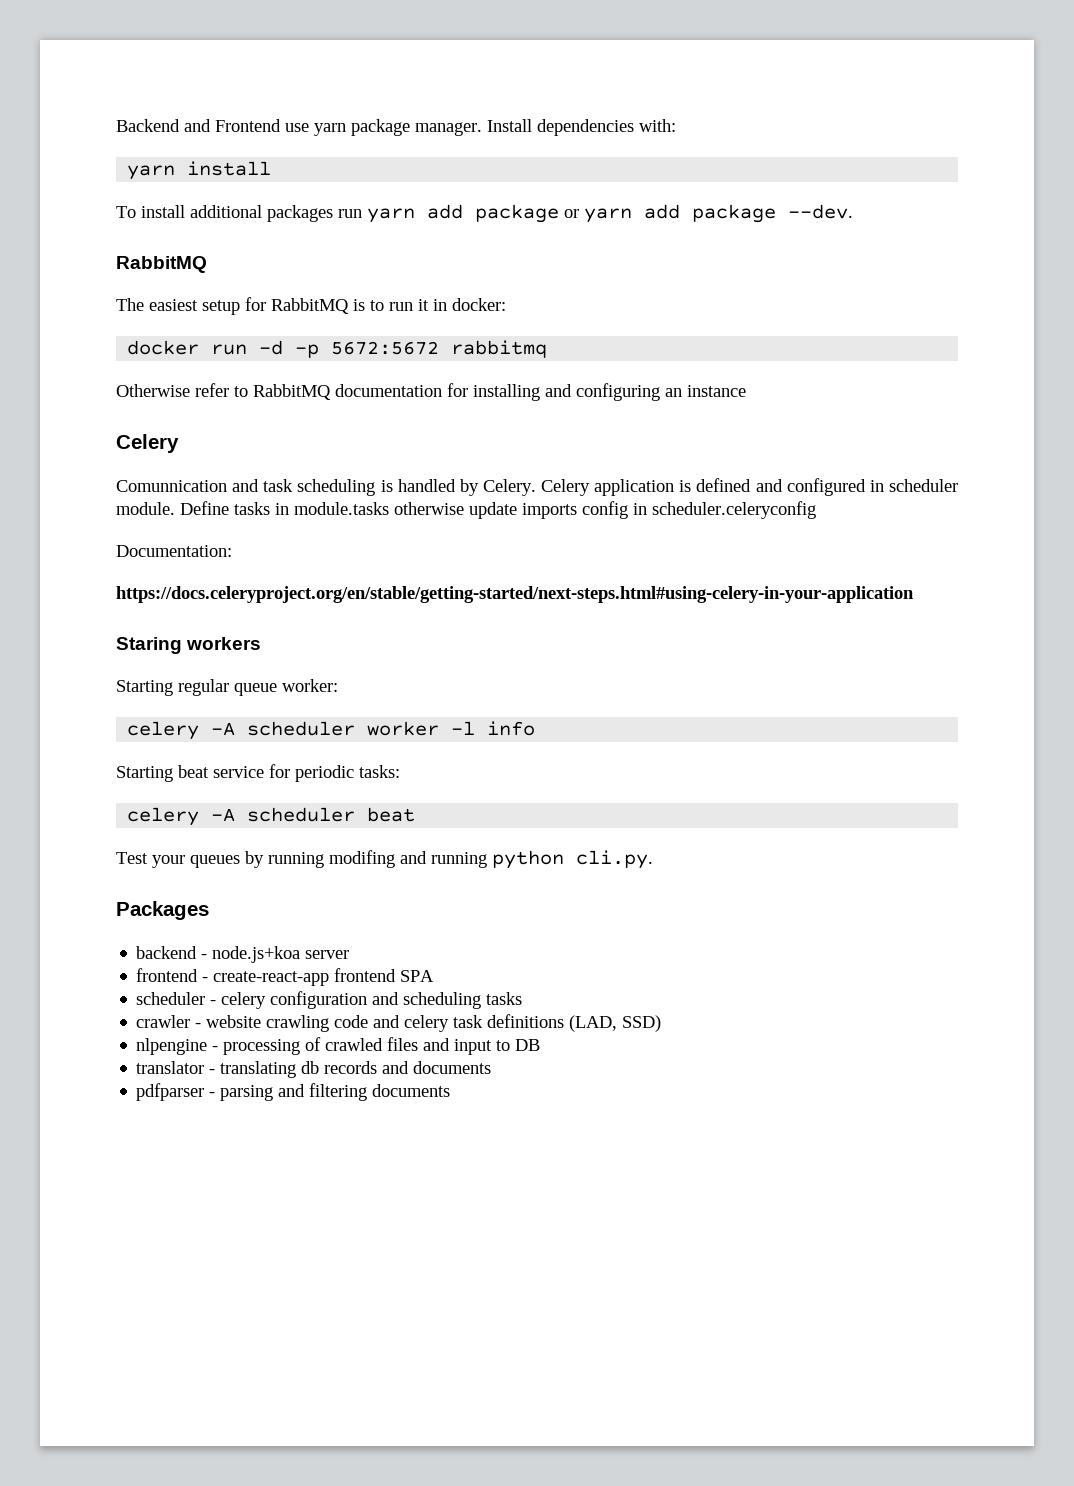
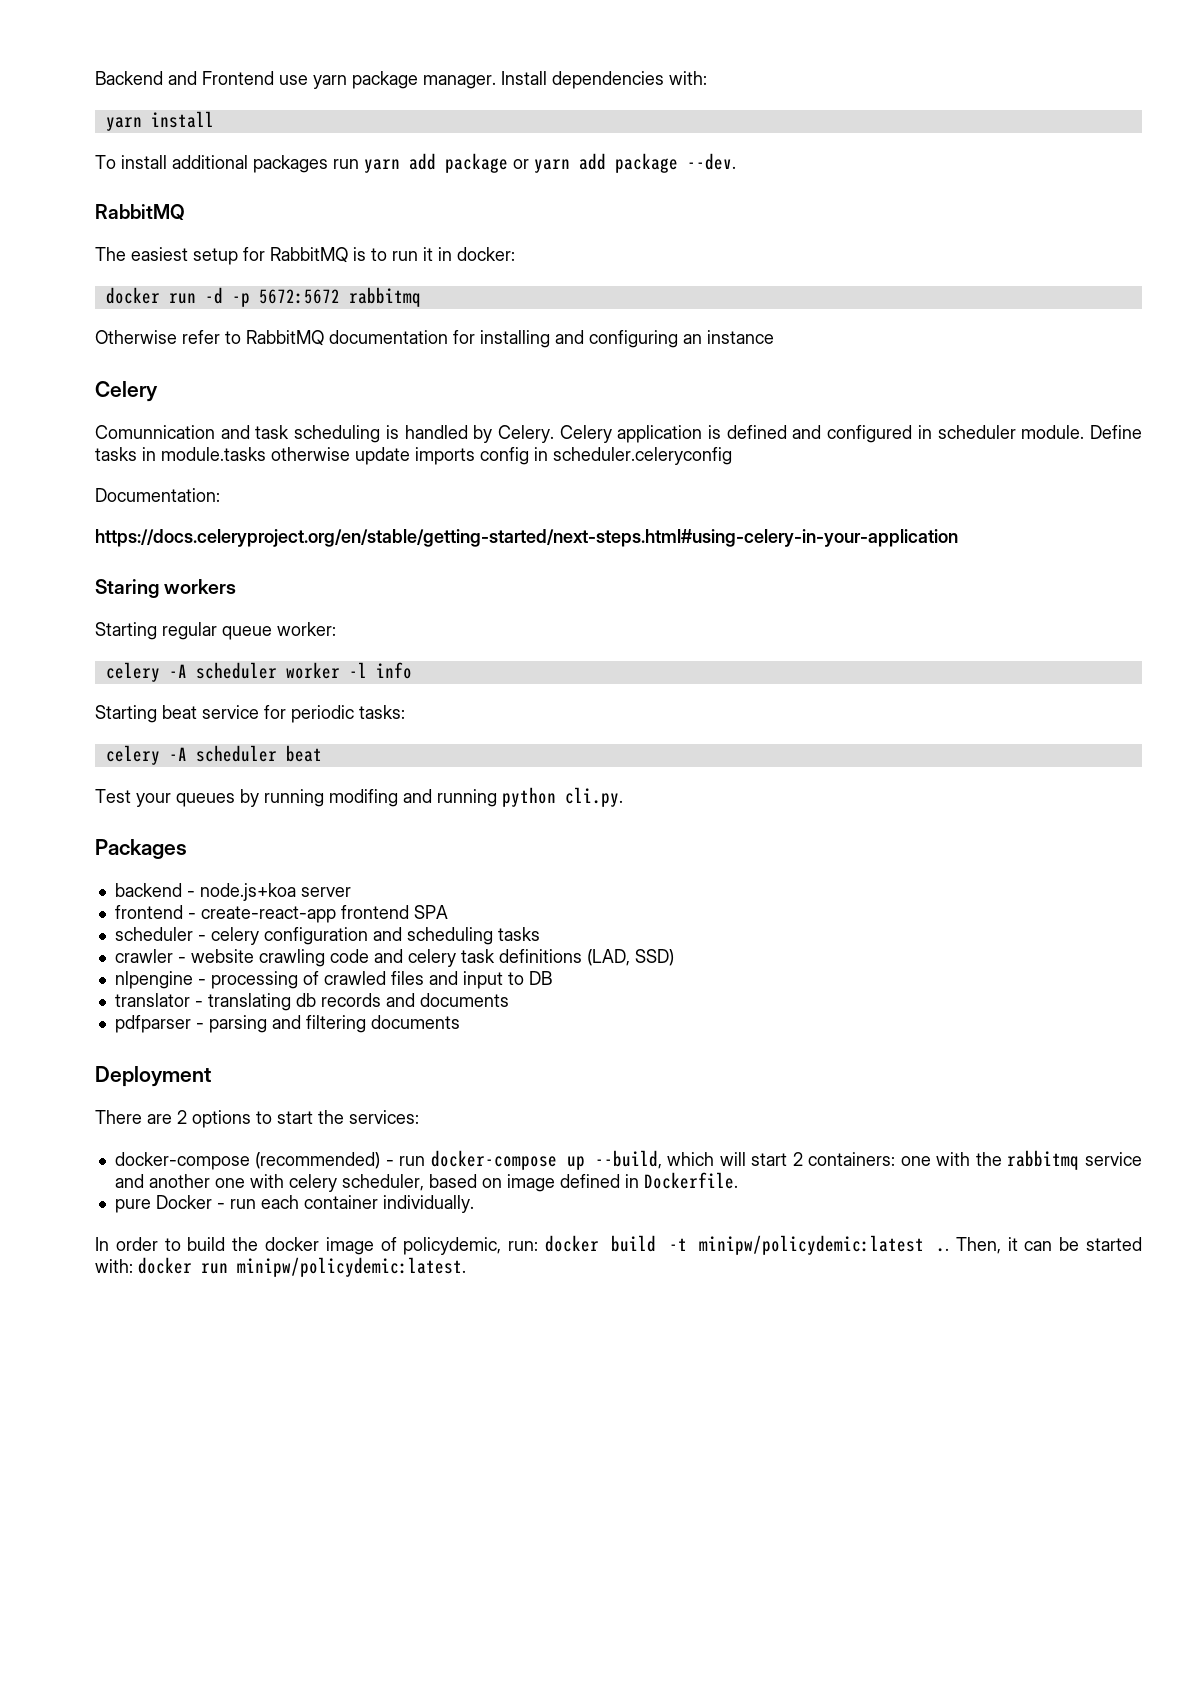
+ Deployment
+ There are 2 options to start the services:
+ docker-compose (recommended) - run docker-compose up --build, which will start 2 containers: one with the rabbitmq service and another one with celery scheduler, based on image defined in Dockerfile.
+ pure Docker - run each container individually.
+ In order to build the docker image of policydemic, run: docker build -t minipw/policydemic:latest .. Then, it can be started with: docker run minipw/policydemic:latest.

